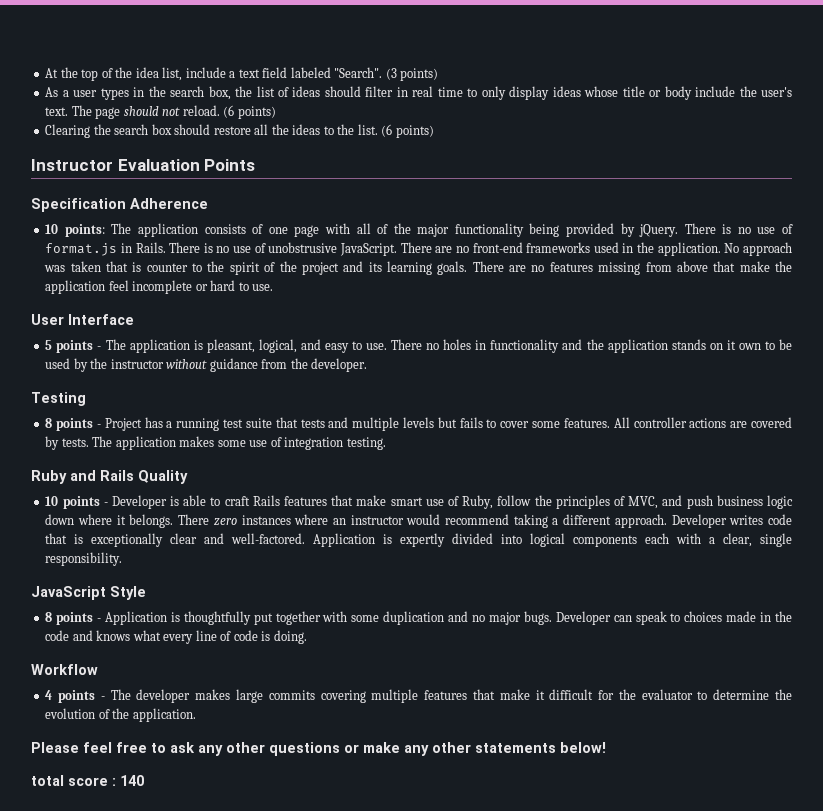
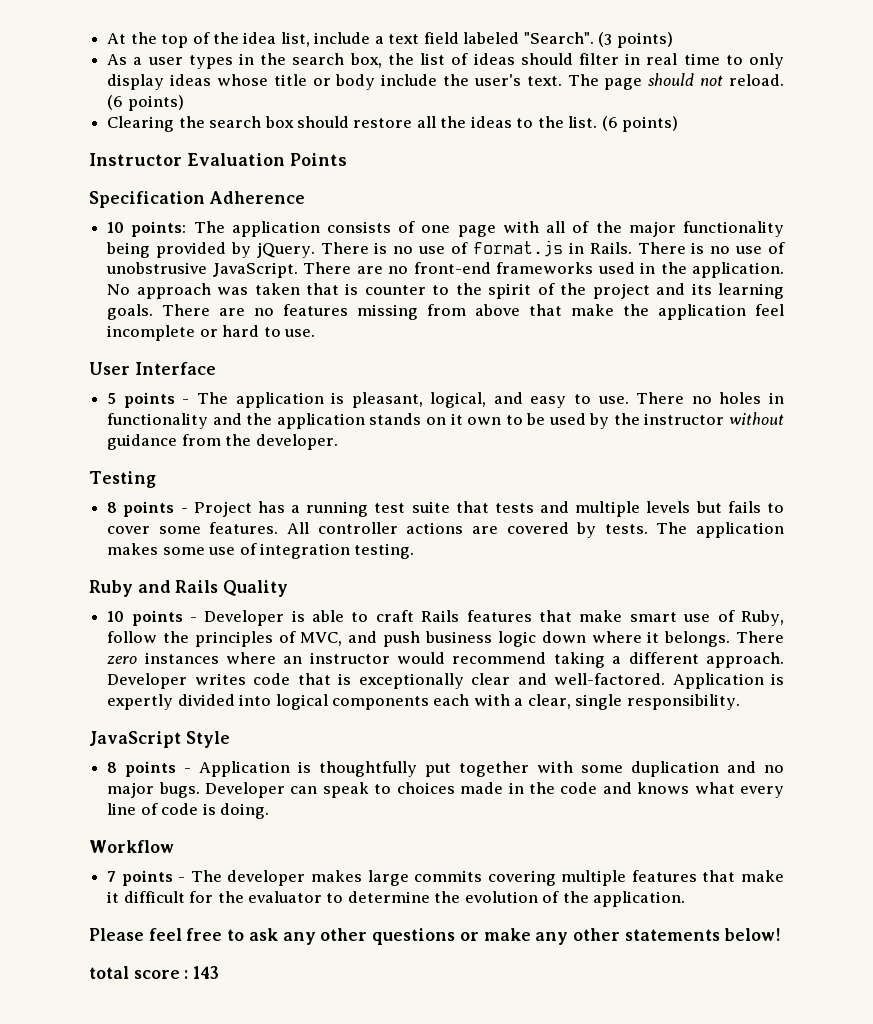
- 4 points - The developer makes large commits covering multiple features that make it difficult for the evaluator to determine the evolution of the application.
+ 7 points - The developer makes large commits covering multiple features that make it difficult for the evaluator to determine the evolution of the application.
- total score : 140
+ total score : 143

